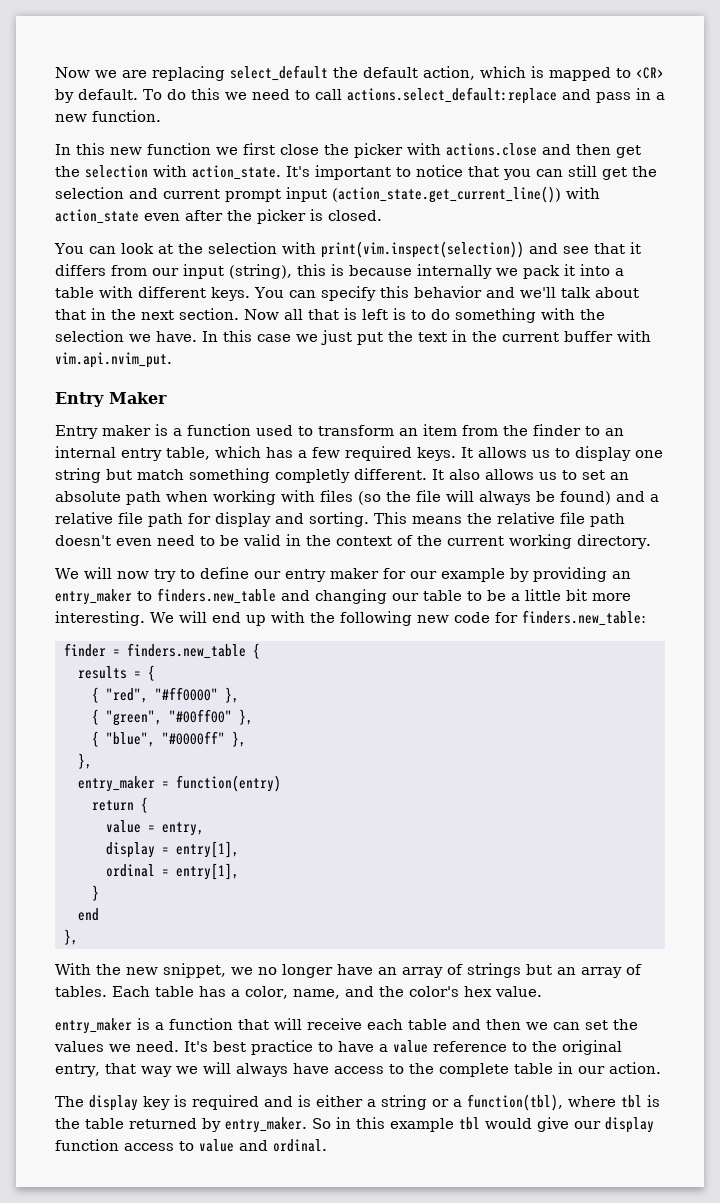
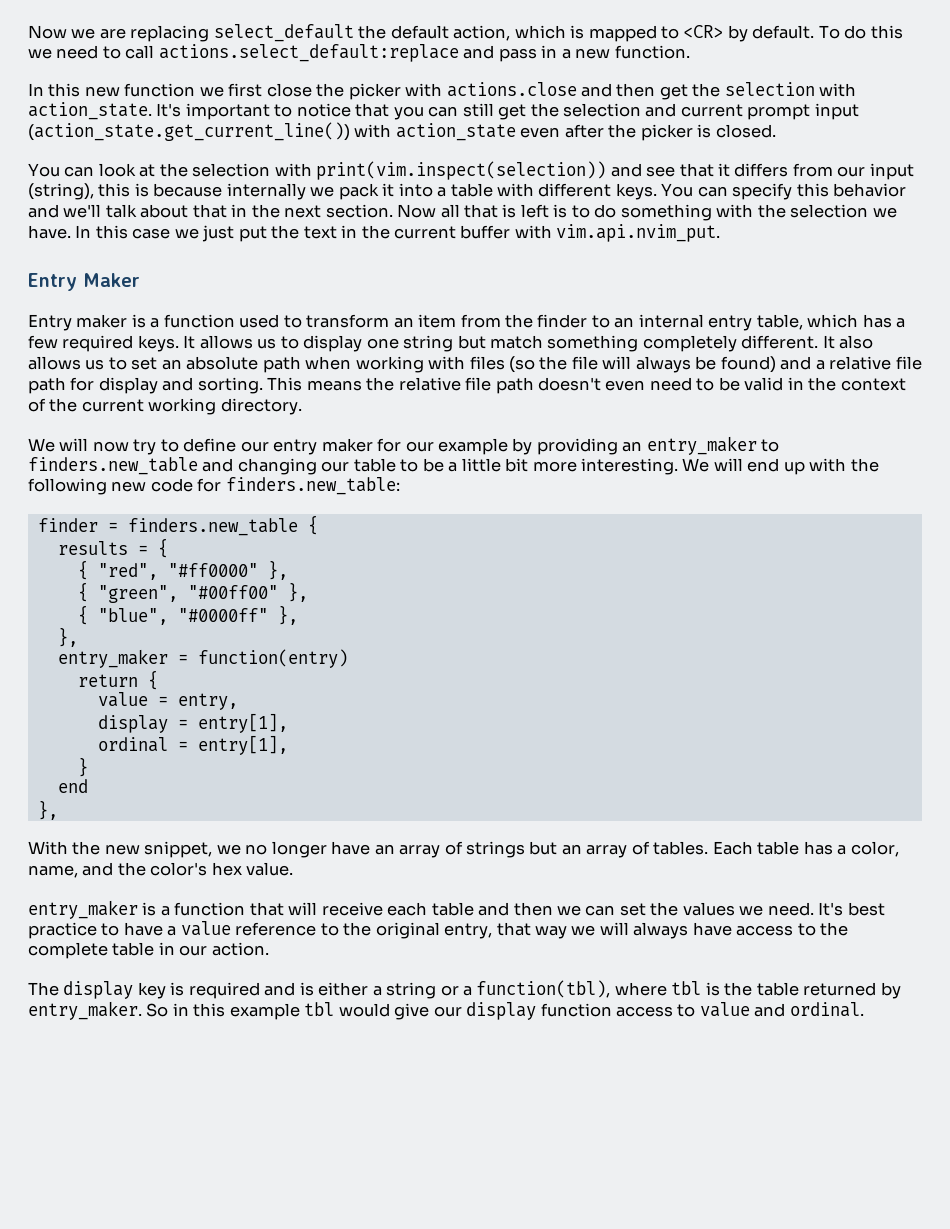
- It allows us to display one string but match something completly different.
+ It allows us to display one string but match something completely different.

